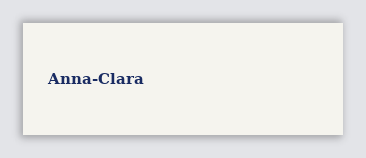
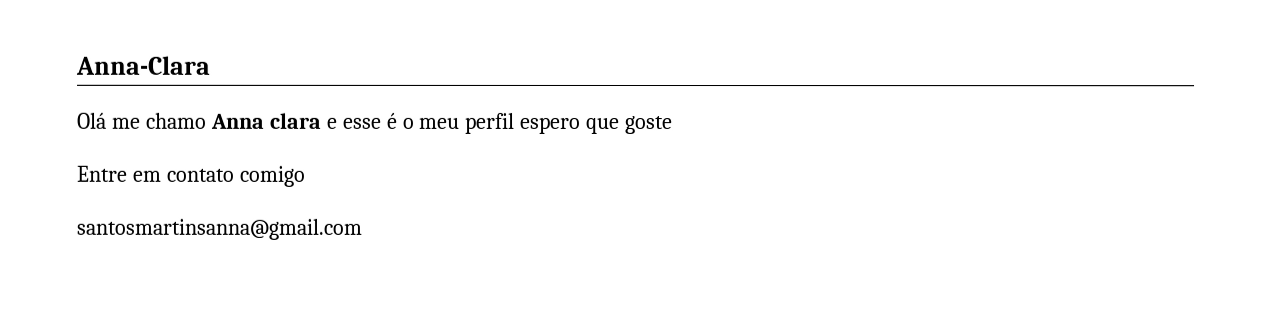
+ Olá me chamo Anna clara e esse é o meu perfil espero que goste
+ Entre em contato comigo
+ santosmartinsanna@gmail.com

